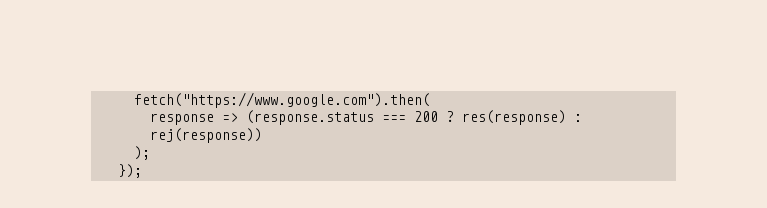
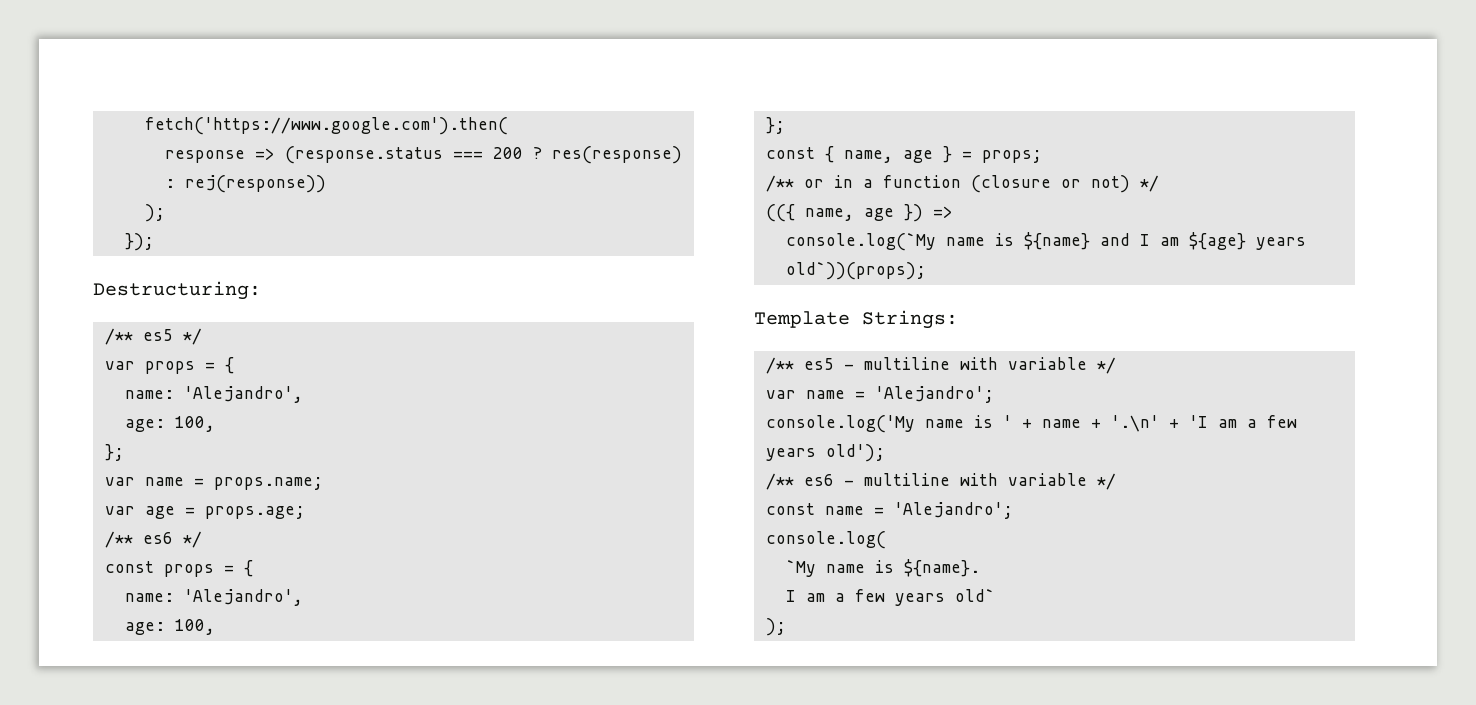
- fetch("https://www.google.com").then(
+ fetch('https://www.google.com').then(
+ Destructuring:
+ /** es5 */
+ var props = {
+ name: 'Alejandro',
+ age: 100,
+ };
+ var name = props.name;
+ var age = props.age;
+ /** es6 */
+ const props = {
+ name: 'Alejandro',
+ age: 100,
+ };
+ const { name, age } = props;
+ /** or in a function (closure or not) */
+ (({ name, age }) =>
+ console.log(`My name is ${name} and I am ${age} years old`))(props);
+ Template Strings:
+ /** es5 - multiline with variable */
+ var name = 'Alejandro';
+ console.log('My name is ' + name + '.\n' + 'I am a few years old');
+ /** es6 - multiline with variable */
+ const name = 'Alejandro';
+ console.log(
+ `My name is ${name}.
+ I am a few years old`
+ );

